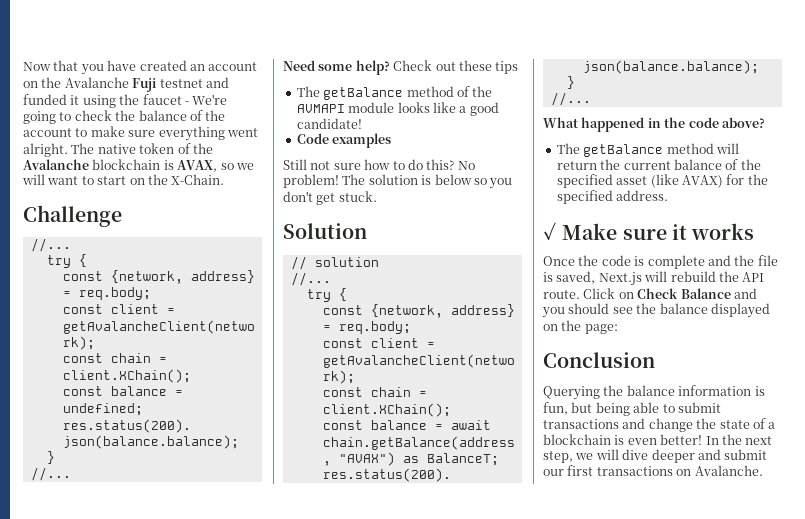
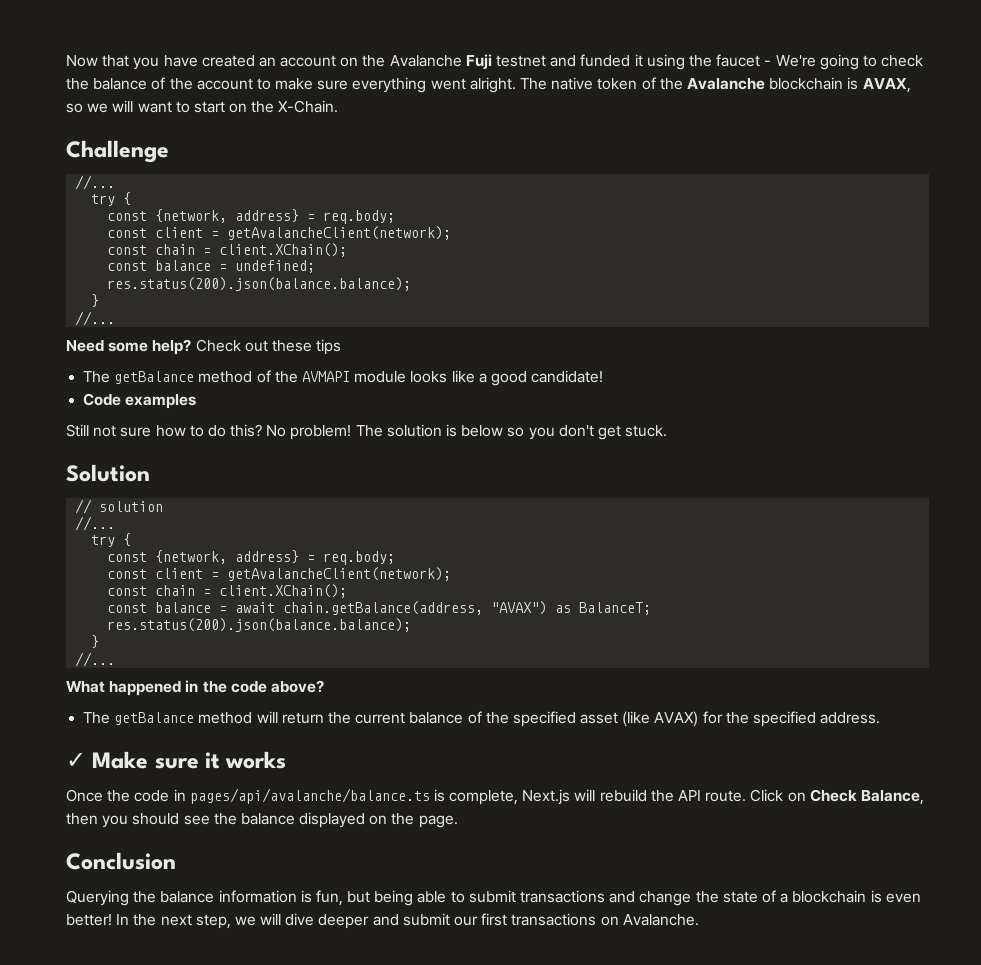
- Once the code is complete and the file is saved, Next.js will rebuild the API route.
+ Once the code in pages/api/avalanche/balance.ts is complete, Next.js will rebuild the API route.
- Click on Check Balance and you should see the balance displayed on the page:
+ Click on Check Balance, then you should see the balance displayed on the page.

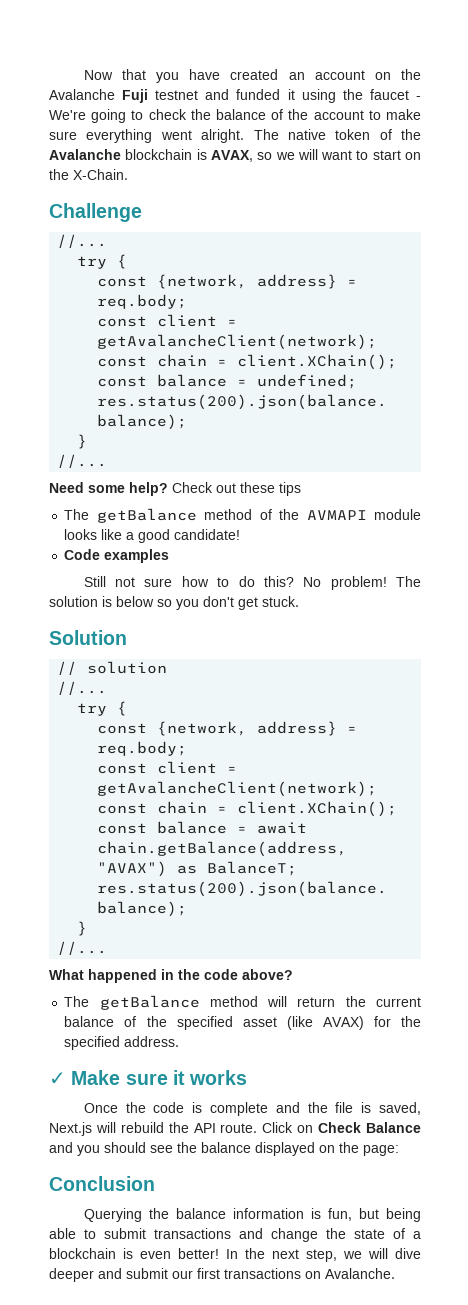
- Once the code in pages/api/avalanche/balance.ts is complete, Next.js will rebuild the API route.
+ Once the code is complete and the file is saved, Next.js will rebuild the API route.
- Click on Check Balance, then you should see the balance displayed on the page.
+ Click on Check Balance and you should see the balance displayed on the page:

